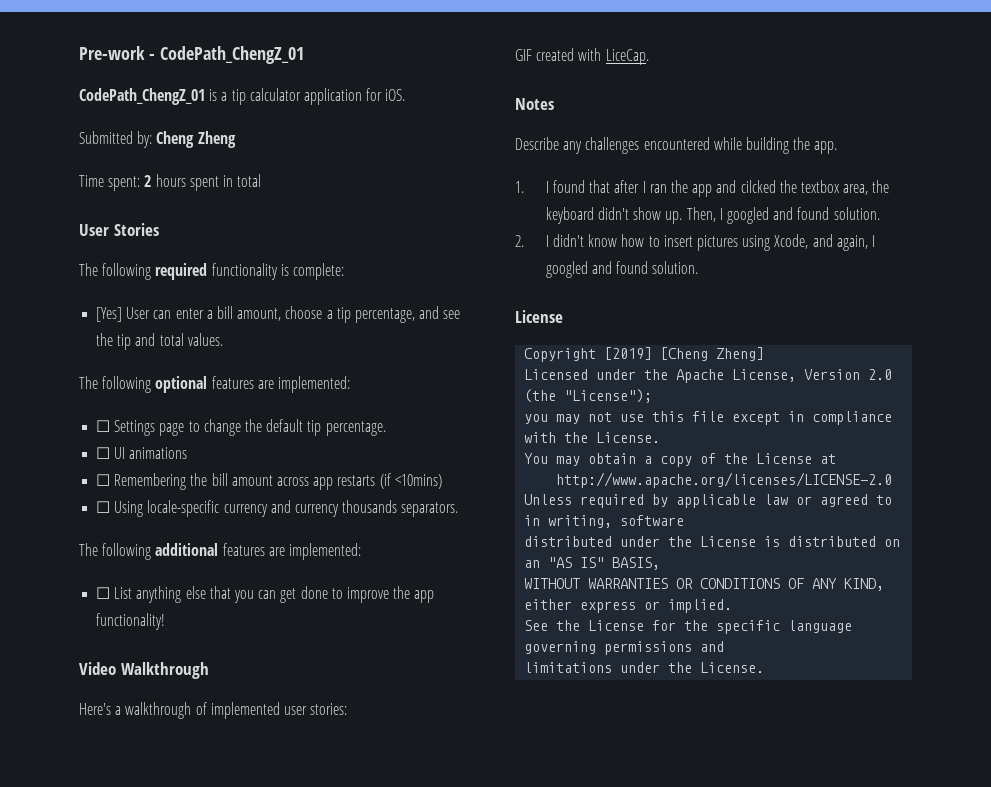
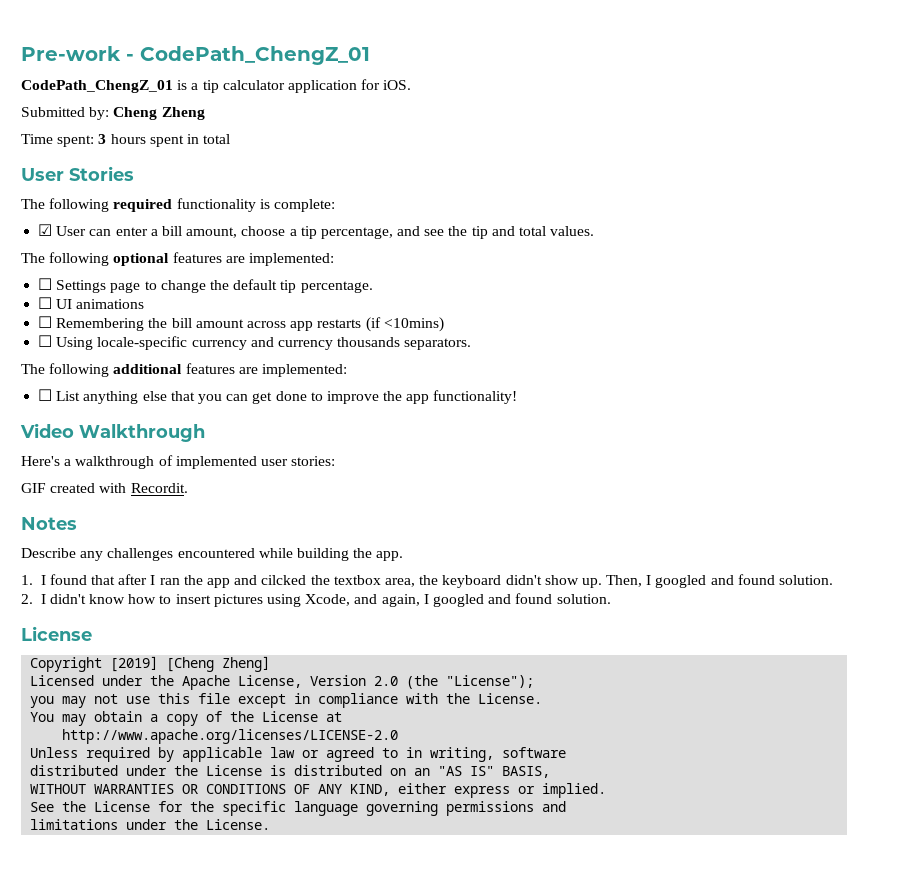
- Time spent: 2 hours spent in total
+ Time spent: 3 hours spent in total
- [Yes] User can enter a bill amount, choose a tip percentage, and see the tip and total values.
+ ☑ User can enter a bill amount, choose a tip percentage, and see the tip and total values.
- GIF created with LiceCap.
+ GIF created with Recordit.

